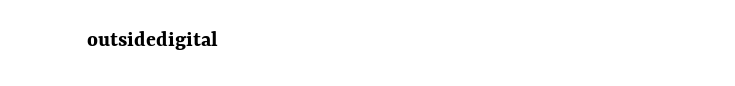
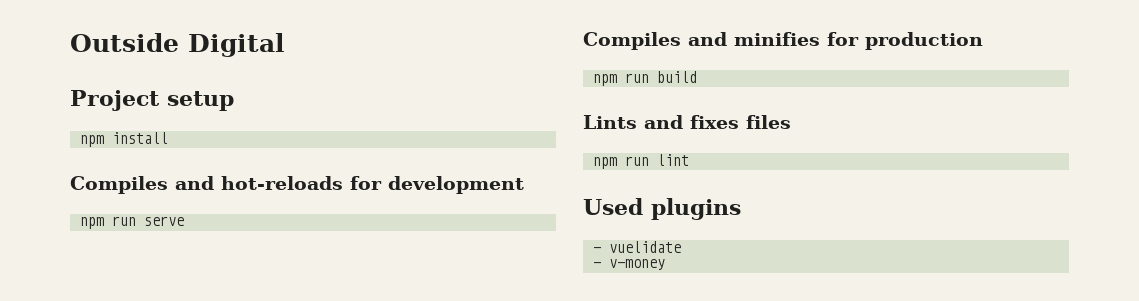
- outsidedigital
+ Outside Digital
+ Project setup
+ npm install
+ Compiles and hot-reloads for development
+ npm run serve
+ Compiles and minifies for production
+ npm run build
+ Lints and fixes files
+ npm run lint
+ Used plugins
+ - vuelidate
+ - v-money

